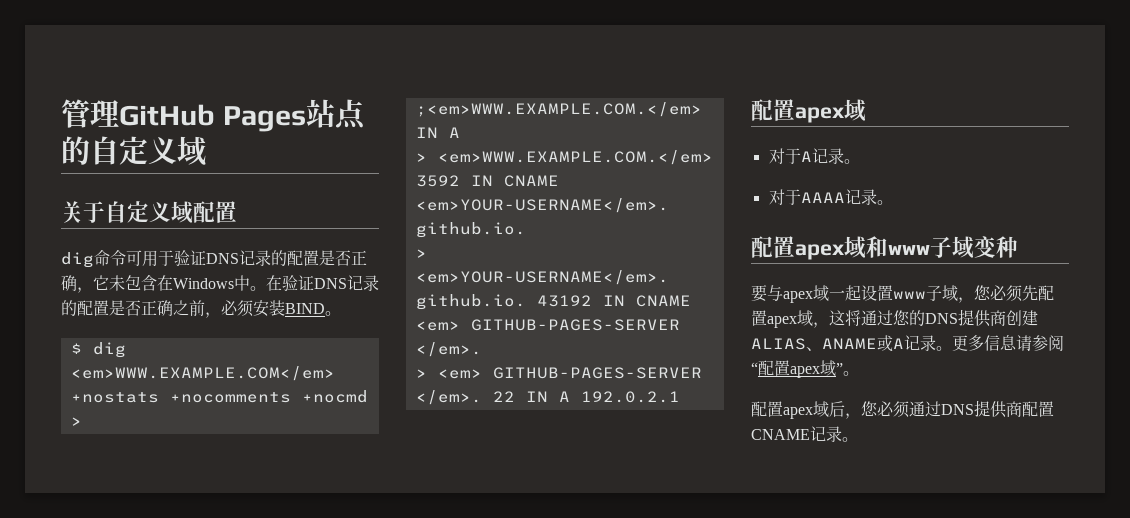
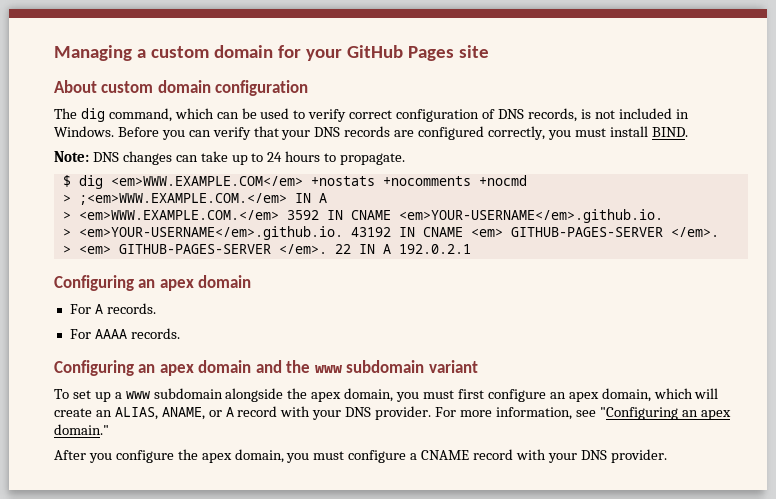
- 管理GitHub Pages站点的自定义域
- 关于自定义域配置
- dig命令可用于验证DNS记录的配置是否正确，它未包含在Windows中。在验证DNS记录的配置是否正确之前，必须安装BIND。
+ Managing a custom domain for your GitHub Pages site
+ About custom domain configuration
+ The dig command, which can be used to verify correct configuration of DNS records, is not included in Windows. Before you can verify that your DNS records are configured correctly, you must install BIND.
+ Note: DNS changes can take up to 24 hours to propagate.
  22 IN A 192.0.2.1
- 配置apex域
- 对于A记录。
- 对于AAAA记录。
- 配置apex域和www子域变种
- 要与apex域一起设置www子域，您必须先配置apex域，这将通过您的DNS提供商创建ALIAS、ANAME或A记录。更多信息请参阅“配置apex域”。
- 配置apex域后，您必须通过DNS提供商配置CNAME记录。
+ Configuring an apex domain
+ For A records.
+ For AAAA records.
+ Configuring an apex domain and the www subdomain variant
+ To set up a www subdomain alongside the apex domain, you must first configure an apex domain, which will create an ALIAS, ANAME, or A record with your DNS provider. For more information, see "Configuring an apex domain."
+ After you configure the apex domain, you must configure a CNAME record with your DNS provider.

